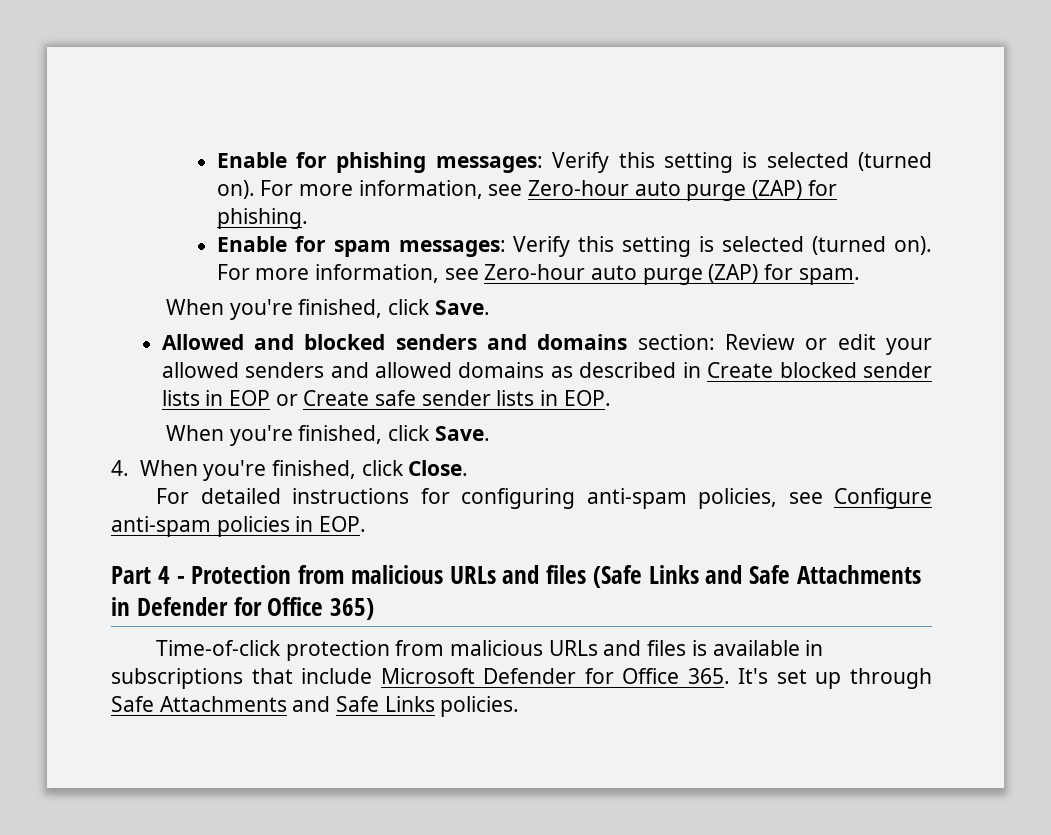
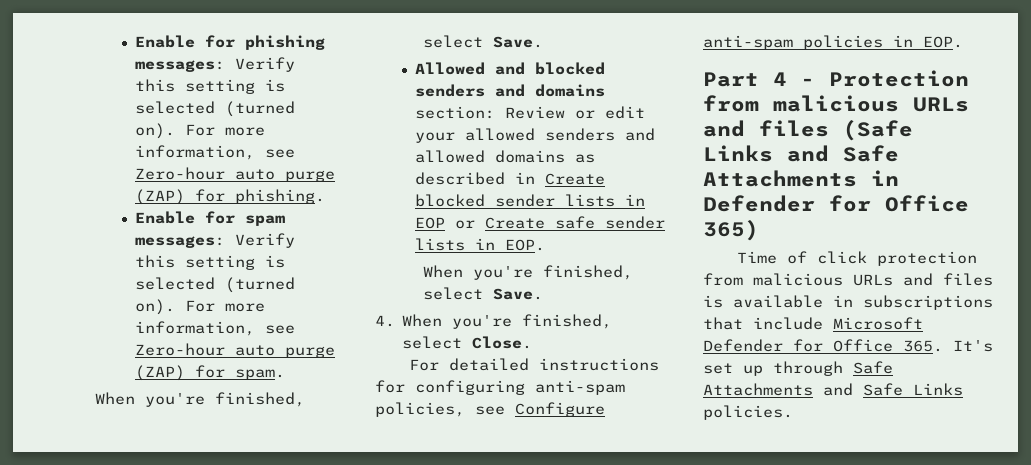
  For more information, see Zero-hour auto purge (ZAP) for spam.
- When you're finished, click Save.
+ When you're finished, select Save.
  Allowed and blocked senders and domains section: Review or edit your allowed senders and allowed domains as described in Create blocked sender lists in EOP or Create safe sender lists in EOP.
- When you're finished, click Save.
+ When you're finished, select Save.
- 4. When you're finished, click Close.
+ 4. When you're finished, select Close.
- Time-of-click protection from malicious URLs and files is available in subscriptions that include Microsoft Defender for Office 365. It's set up through Safe Attachments and Safe Links policies.
+ Time of click protection from malicious URLs and files is available in subscriptions that include Microsoft Defender for Office 365. It's set up through Safe Attachments and Safe Links policies.

